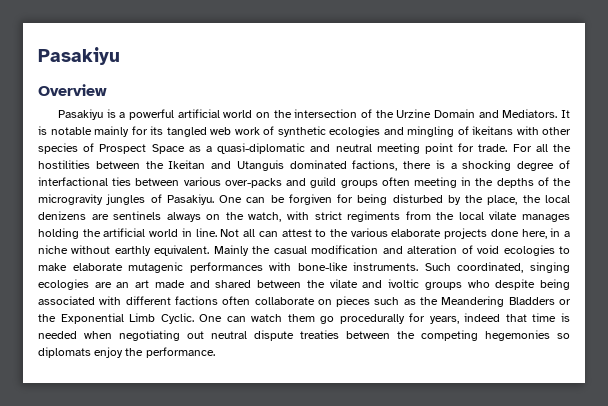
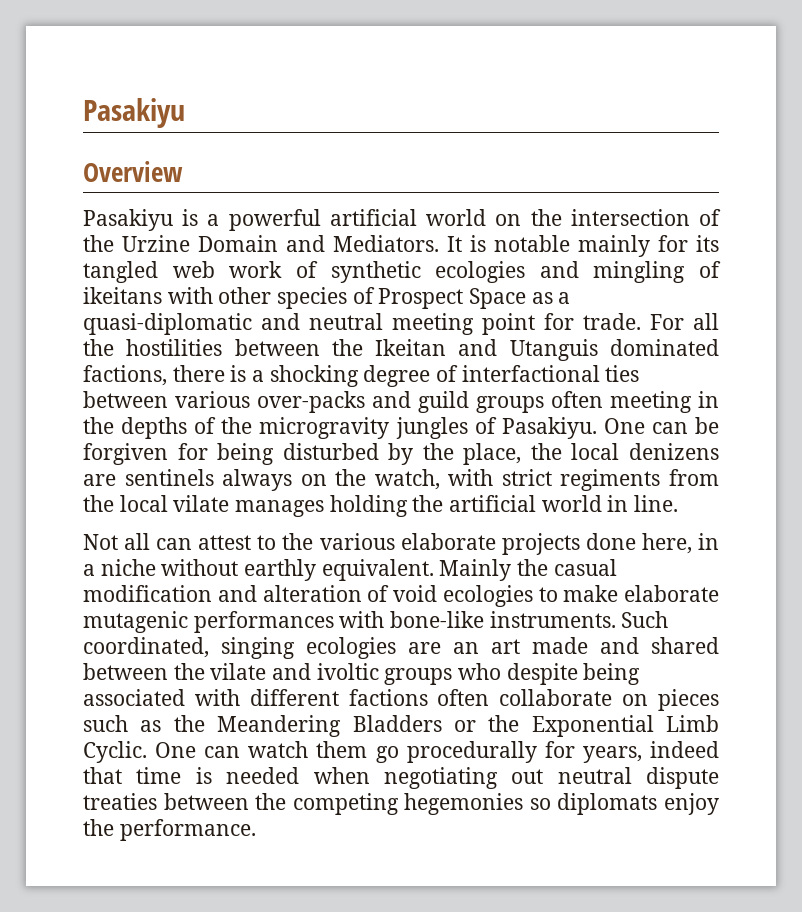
- One can be forgiven for being disturbed by the place, the local denizens are sentinels always on the watch, with strict regiments from the local vilate manages holding the artificial world in line. Not all can attest to the various elaborate projects done here, in a niche without earthly equivalent.
+ One can be forgiven for being disturbed by the place, the local denizens are sentinels always on the watch, with strict regiments from the local vilate manages holding the artificial world in line.
+ Not all can attest to the various elaborate projects done here, in a niche without earthly equivalent.

